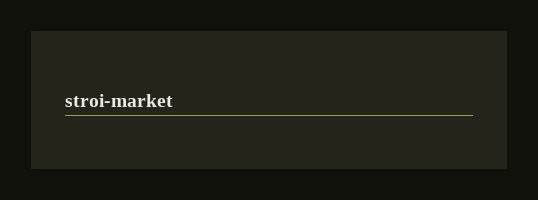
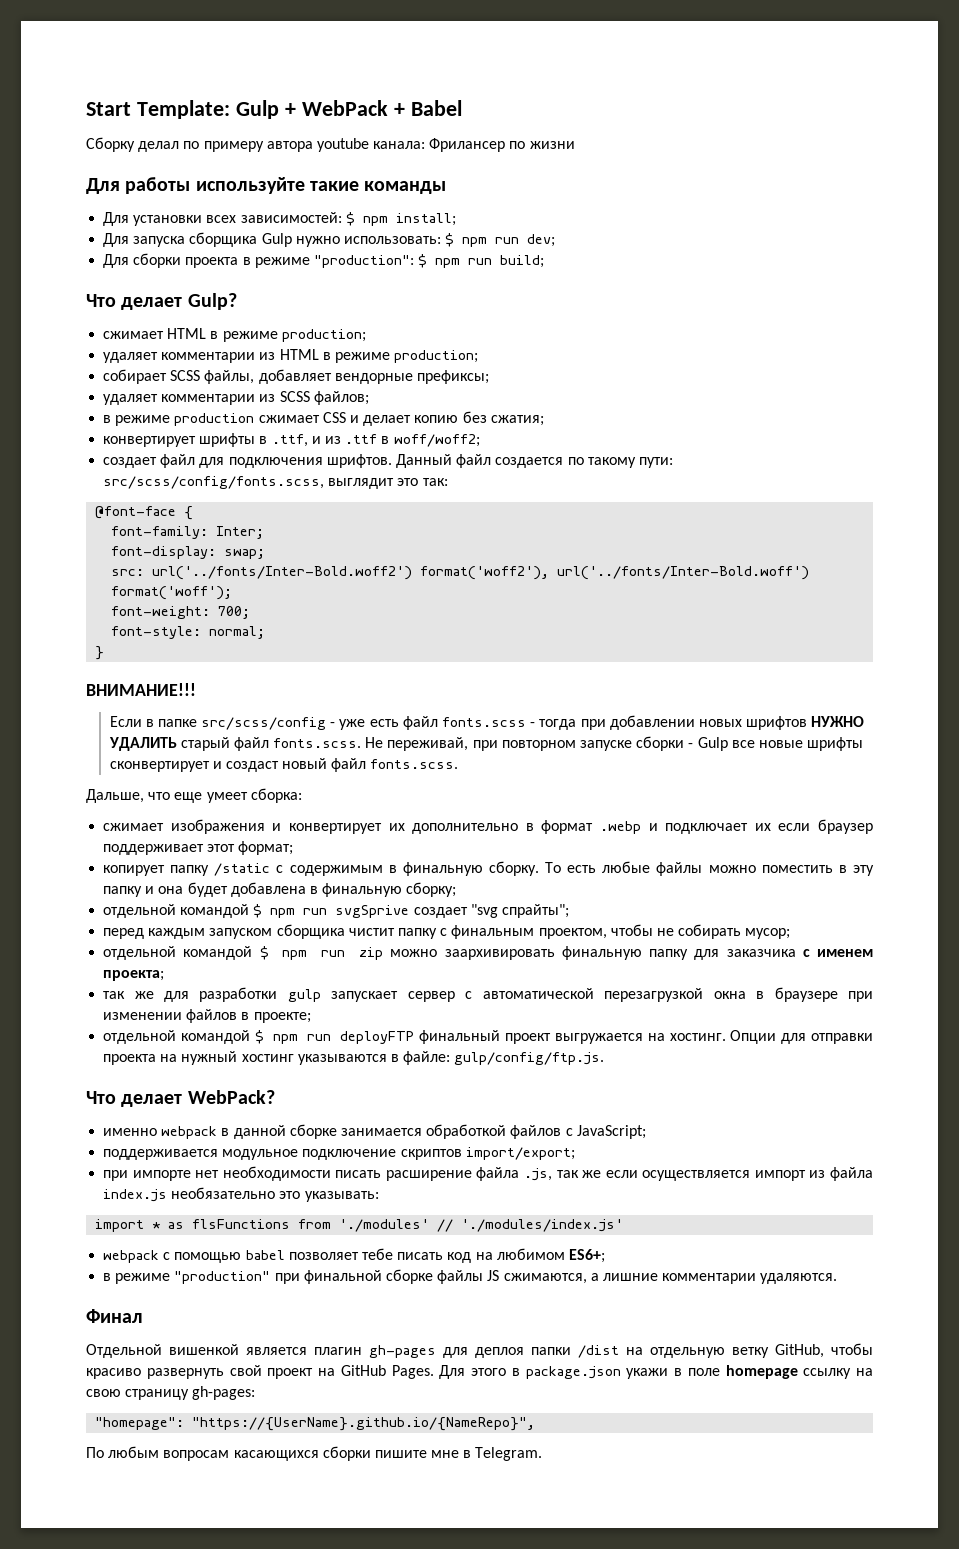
- stroi-market
+ Start Template: Gulp + WebPack + Babel
+ Сборку делал по примеру автора youtube канала: Фрилансер по жизни
+ Для работы используйте такие команды
+ Для установки всех зависимостей: $ npm install;
+ Для запуска сборщика Gulp нужно использовать: $ npm run dev;
+ Для сборки проекта в режиме "production": $ npm run build;
+ Что делает Gulp?
+ сжимает HTML в режиме production;
+ удаляет комментарии из HTML в режиме production;
+ собирает SCSS файлы, добавляет вендорные префиксы;
+ удаляет комментарии из SCSS файлов;
+ в режиме production сжимает CSS и делает копию без сжатия;
+ конвертирует шрифты в .ttf, и из .ttf в woff/woff2;
+ создает файл для подключения шрифтов. Данный файл создается по такому пути: src/scss/config/fonts.scss, выглядит это так:
+ @font-face {
+ font-family: Inter;
+ font-display: swap;
+ src: url('../fonts/Inter-Bold.woff2') format('woff2'), url('../fonts/Inter-Bold.woff') format('woff');
+ font-weight: 700;
+ font-style: normal;
+ }
+ ВНИМАНИЕ!!!
+ Если в папке src/scss/config - уже есть файл fonts.scss - тогда при добавлении новых шрифтов НУЖНО УДАЛИТЬ старый файл fonts.scss. Не переживай, при повторном запуске сборки - Gulp все новые шрифты сконвертирует и создаст новый файл fonts.scss.
+ Дальше, что еще умеет сборка:
+ сжимает изображения и конвертирует их дополнительно в формат .webp и подключает их если браузер поддерживает этот формат;
+ копирует папку /static с содержимым в финальную сборку. То есть любые файлы можно поместить в эту папку и она будет добавлена в финальную сборку;
+ отдельной командой $ npm run svgSprive cоздает "svg cпрайты";
+ перед каждым запуском сборщика чистит папку с финальным проектом, чтобы не собирать мусор;
+ отдельной командой $ npm run zip можно заархивировать финальную папку для заказчика с именем проекта;
+ так же для разработки gulp запускает сервер с автоматической перезагрузкой окна в браузере при изменении файлов в проекте;
+ отдельной командой $ npm run deployFTP финальный проект выгружается на хостинг. Опции для отправки проекта на нужный хостинг указываются в файле: gulp/config/ftp.js.
+ Что делает WebPack?
+ именно webpack в данной сборке занимается обработкой файлов c JavaScript;
+ поддерживается модульное подключение скриптов import/export;
+ при импорте нет необходимости писать расширение файла .js, так же если осуществляется импорт из файла index.js необязательно это указывать:
+ import * as flsFunctions from './modules' // './modules/index.js'
+ webpack c помощью babel позволяет тебе писать код на любимом ES6+;
+ в режиме "production" при финальной сборке файлы JS сжимаются, а лишние комментарии удаляются.
+ Финал
+ Отдельной вишенкой является плагин gh-pages для деплоя папки /dist на отдельную ветку GitHub, чтобы красиво развернуть свой проект на GitHub Pages. Для этого в package.json укажи в поле homepage ссылку на свою страницу gh-pages:
+ "homepage": "https://{UserName}.github.io/{NameRepo}",
+ По любым вопросам касающихся сборки пишите мне в Telegram.

